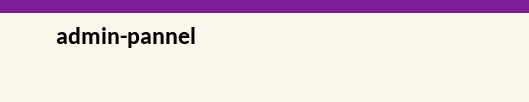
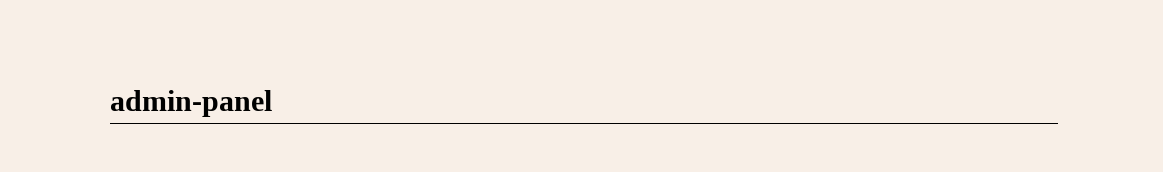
- admin-pannel
+ admin-panel

